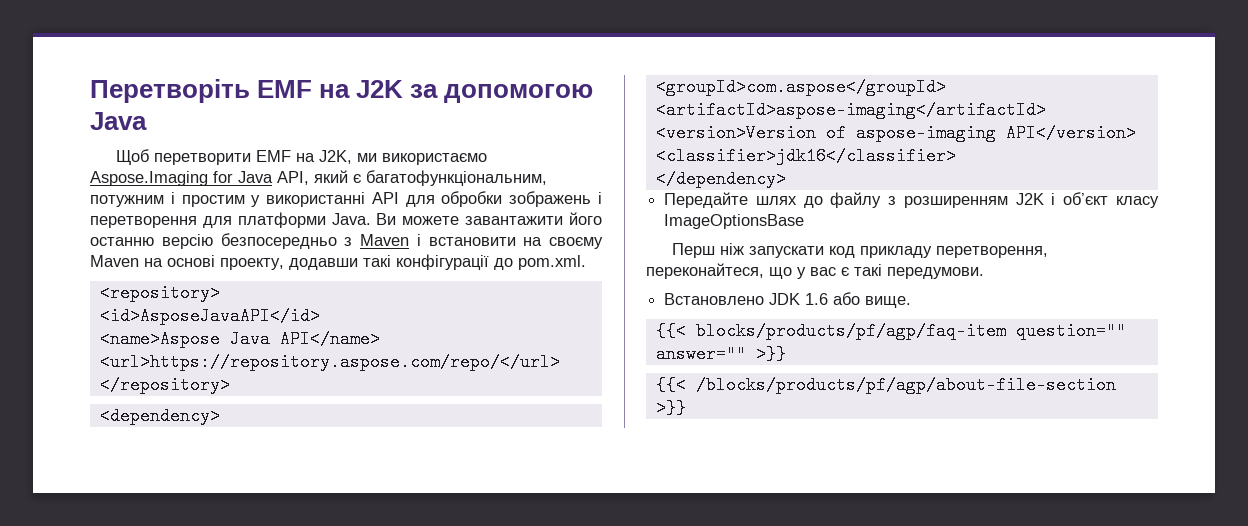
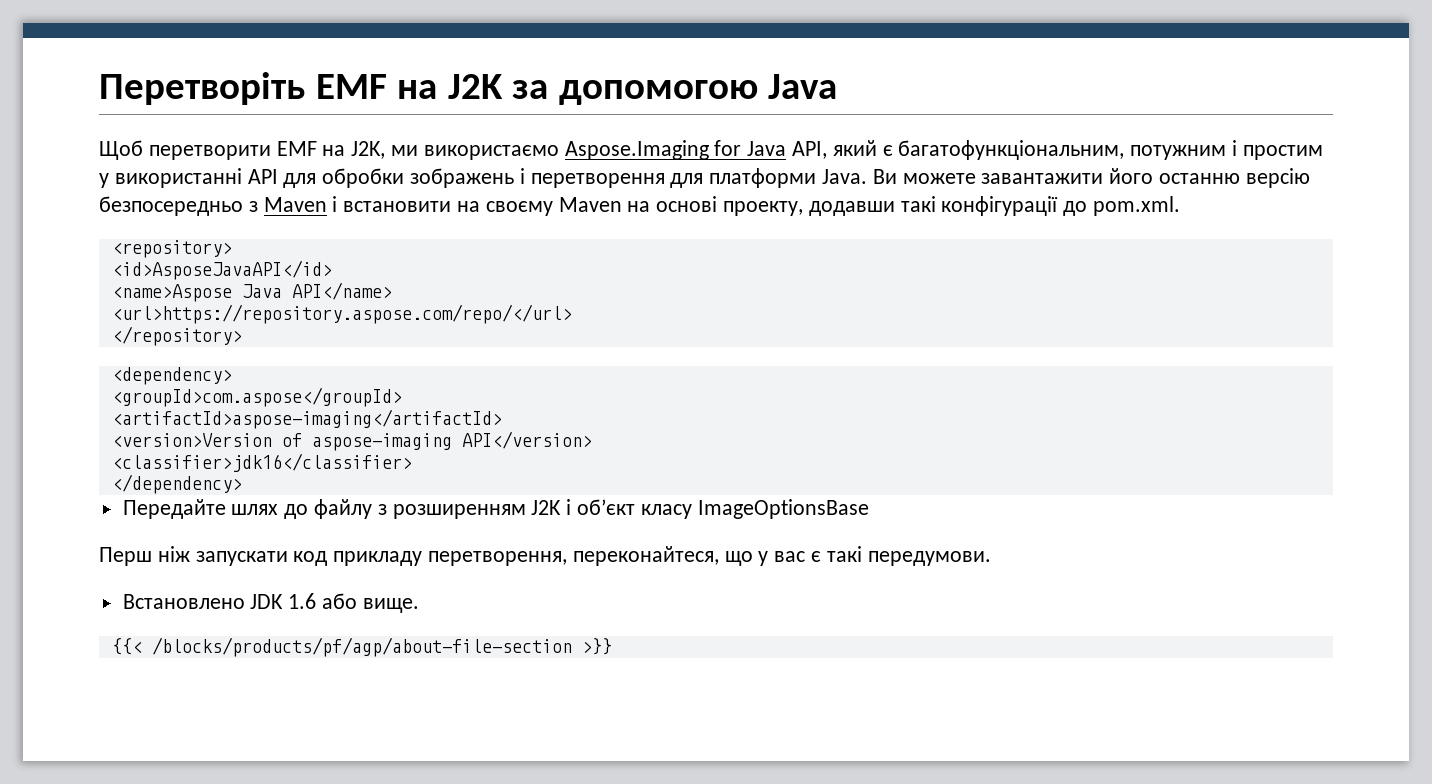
- {{< blocks/products/pf/agp/faq-item question="" answer="" >}}

